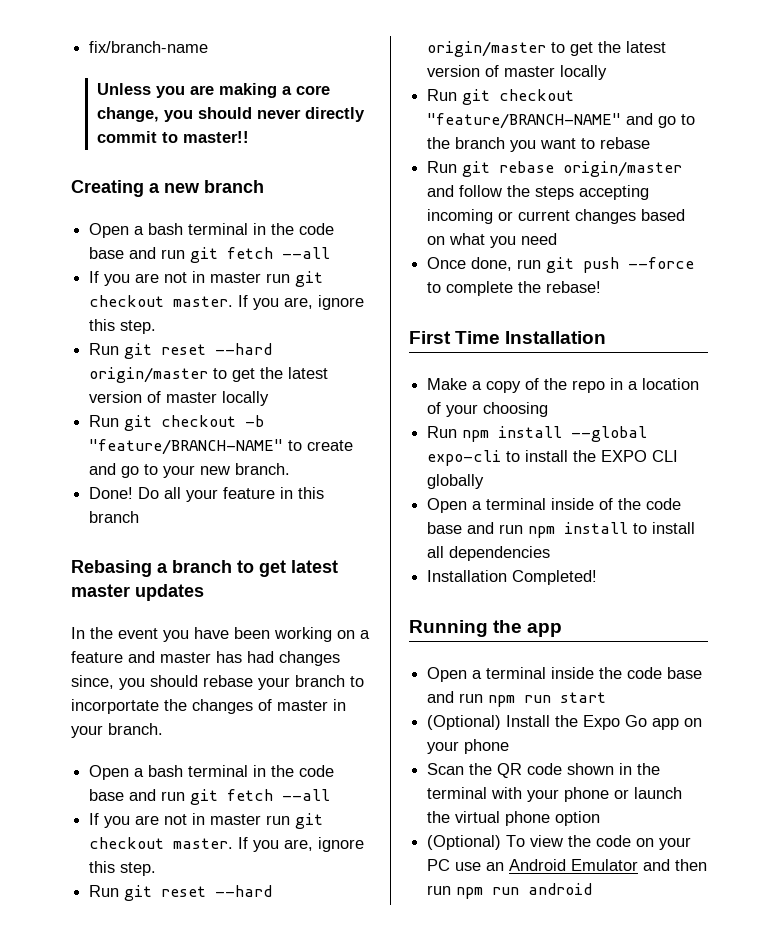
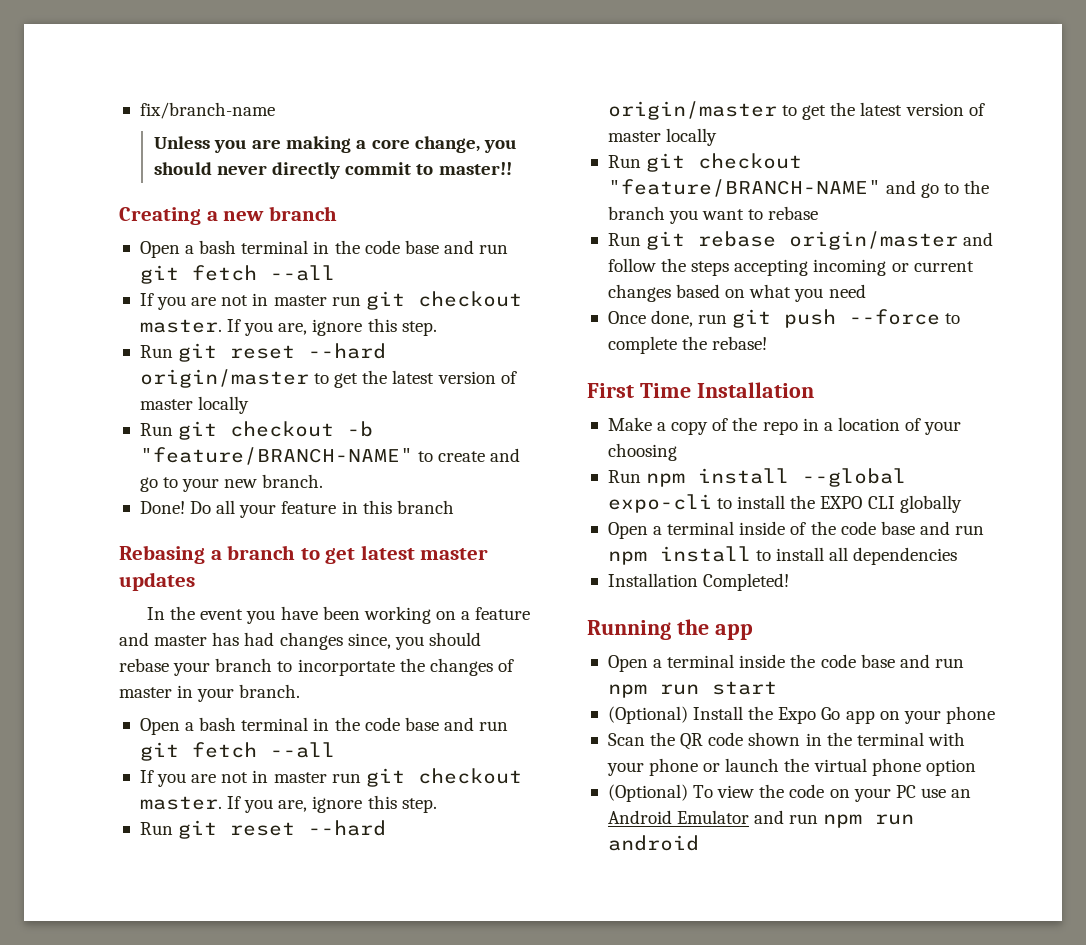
- (Optional) To view the code on your PC use an Android Emulator and then run npm run android
+ (Optional) To view the code on your PC use an Android Emulator and run npm run android

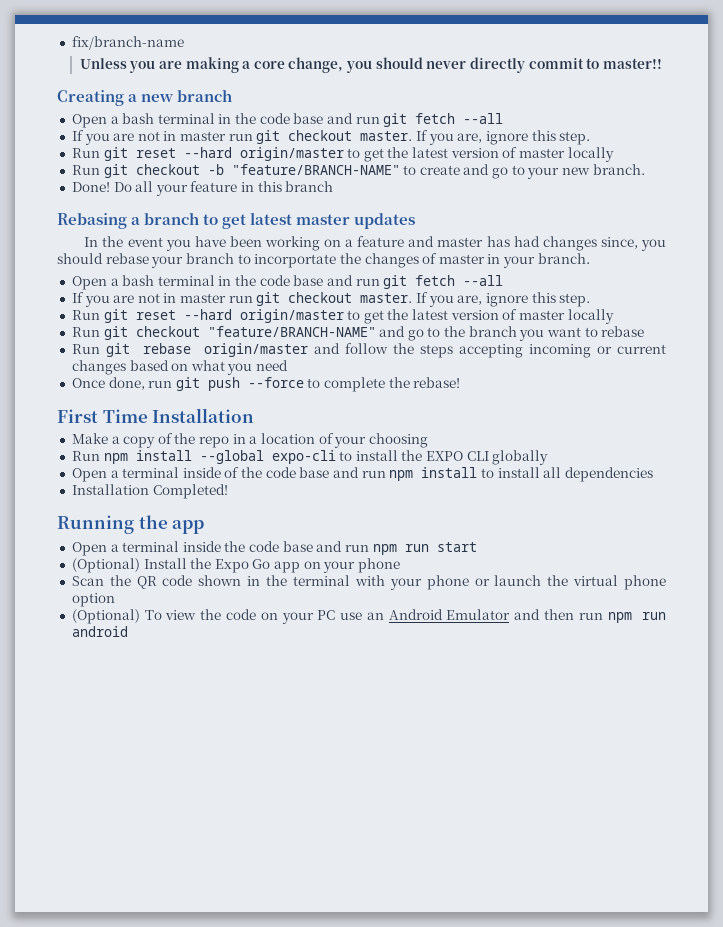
- (Optional) To view the code on your PC use an Android Emulator and run npm run android
+ (Optional) To view the code on your PC use an Android Emulator and then run npm run android

